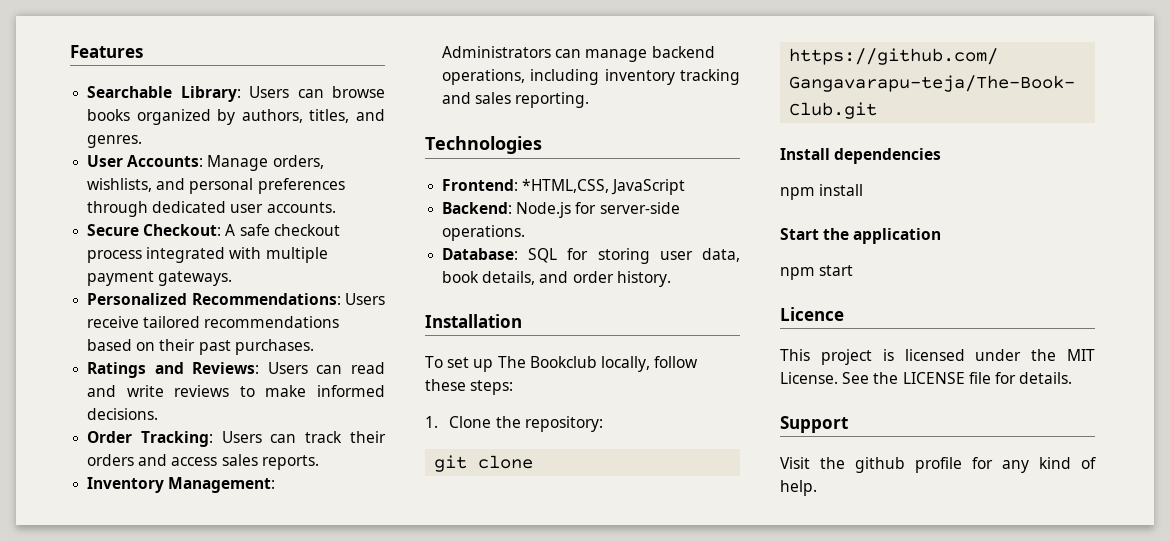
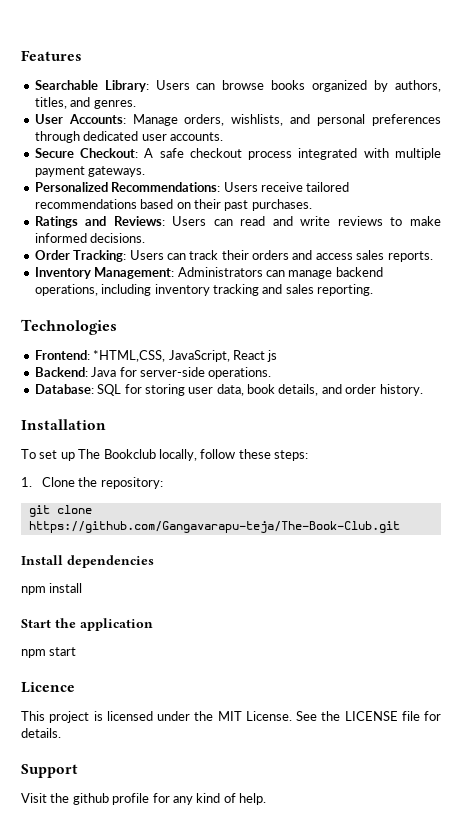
- Frontend: *HTML,CSS, JavaScript
+ Frontend: *HTML,CSS, JavaScript, React js
- Backend: Node.js for server-side operations.
+ Backend: Java for server-side operations.

